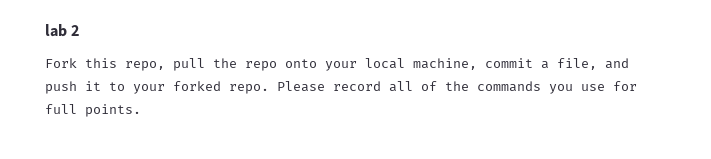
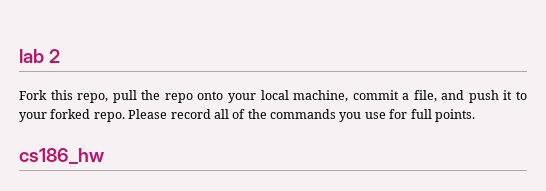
+ cs186_hw

